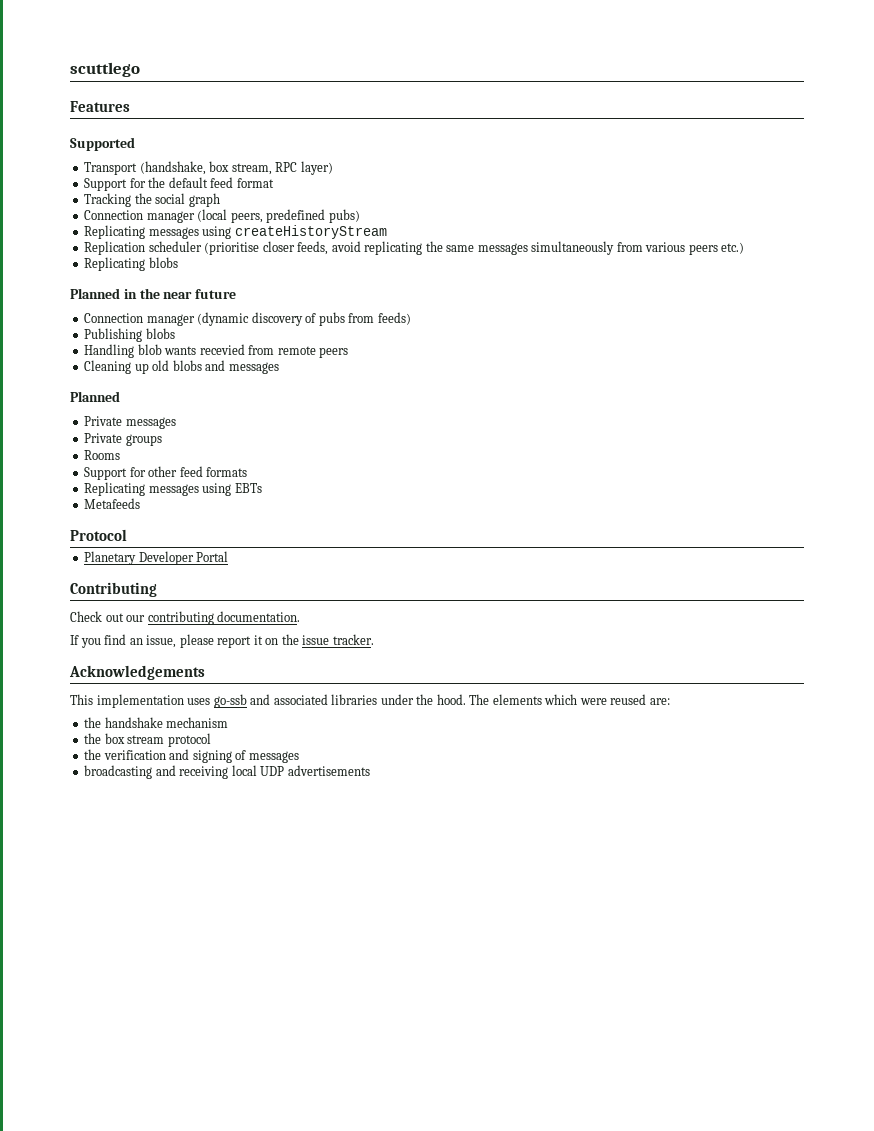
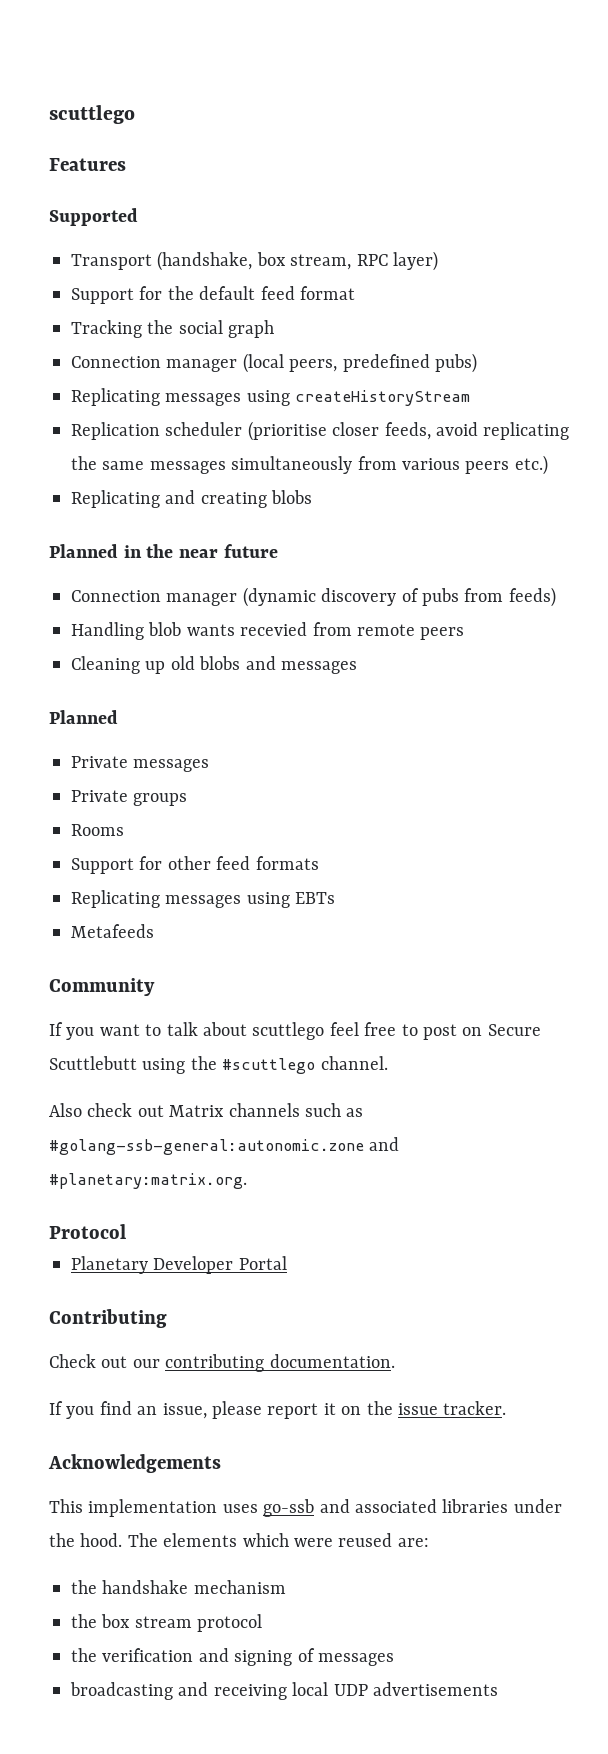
- Replicating blobs
+ Replicating and creating blobs
- Publishing blobs
+ Community
+ If you want to talk about scuttlego feel free to post on Secure Scuttlebutt using the #scuttlego channel.
+ Also check out Matrix channels such as #golang-ssb-general:autonomic.zone and #planetary:matrix.org.

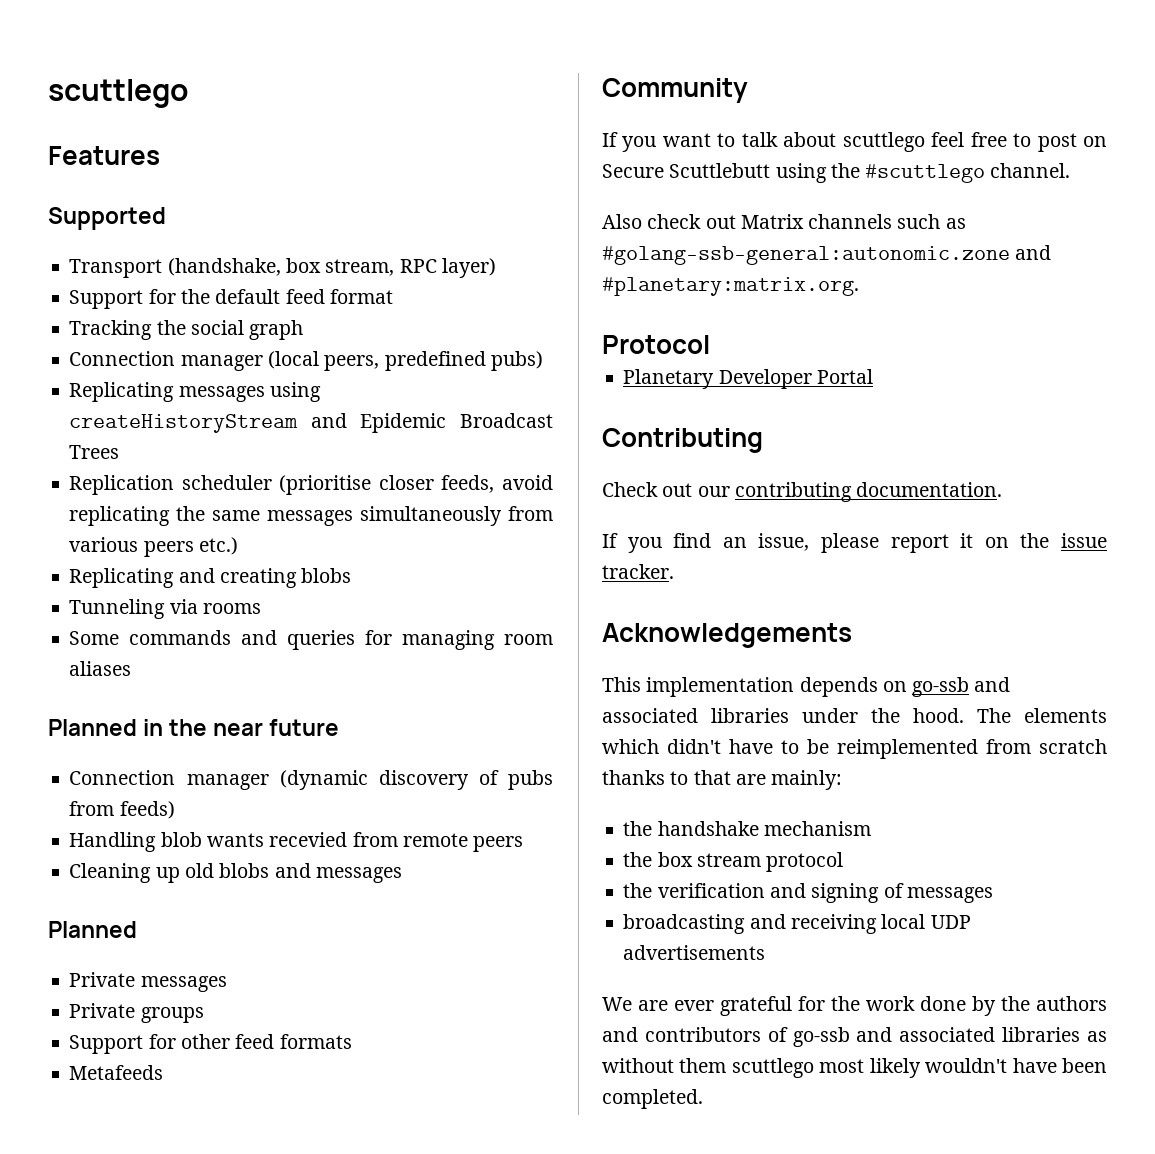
- Replicating messages using createHistoryStream
+ Replicating messages using createHistoryStream and Epidemic Broadcast Trees
+ Tunneling via rooms
+ Some commands and queries for managing room aliases
- Rooms
- Replicating messages using EBTs
- This implementation uses go-ssb and associated libraries under the hood.
+ This implementation depends on go-ssb and associated libraries under the hood.
- The elements which were reused are:
+ The elements which didn't have to be reimplemented from scratch thanks to that are mainly:
+ We are ever grateful for the work done by the authors and contributors of go-ssb and associated libraries as without them scuttlego most likely wouldn't have been completed.

